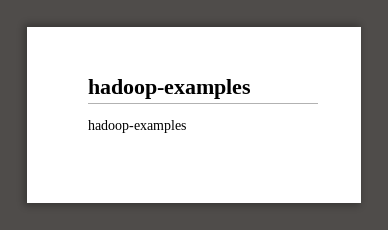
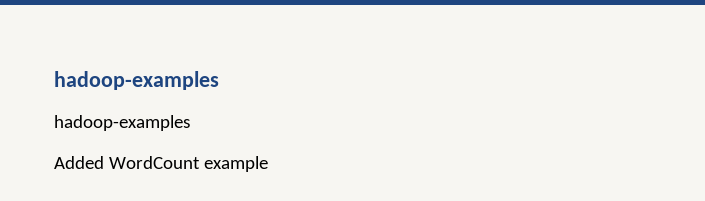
+ Added WordCount example

